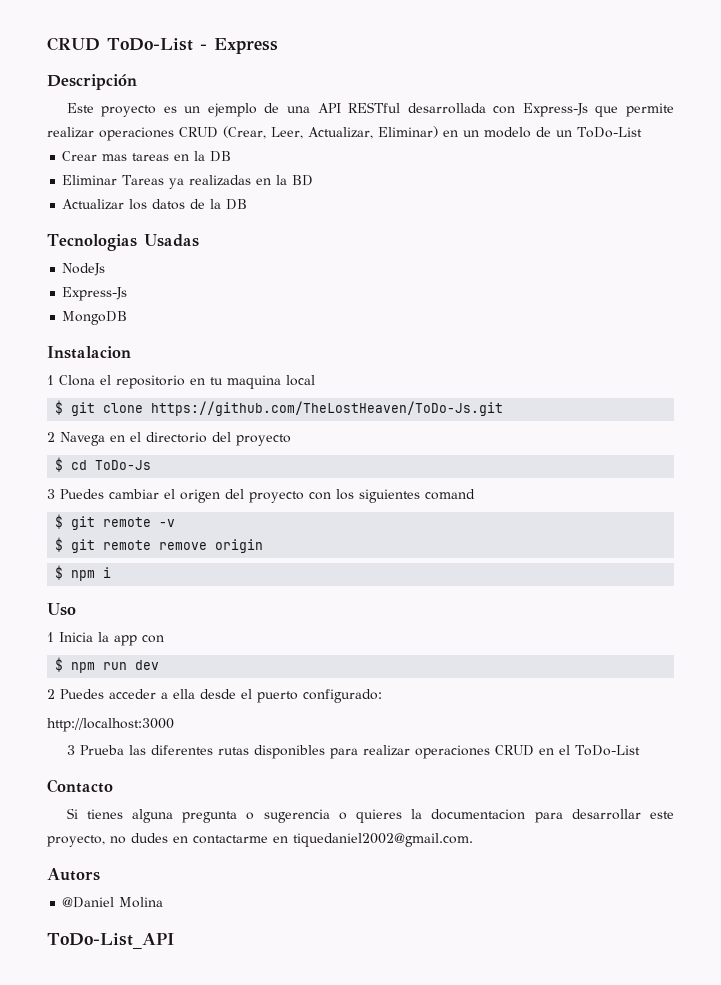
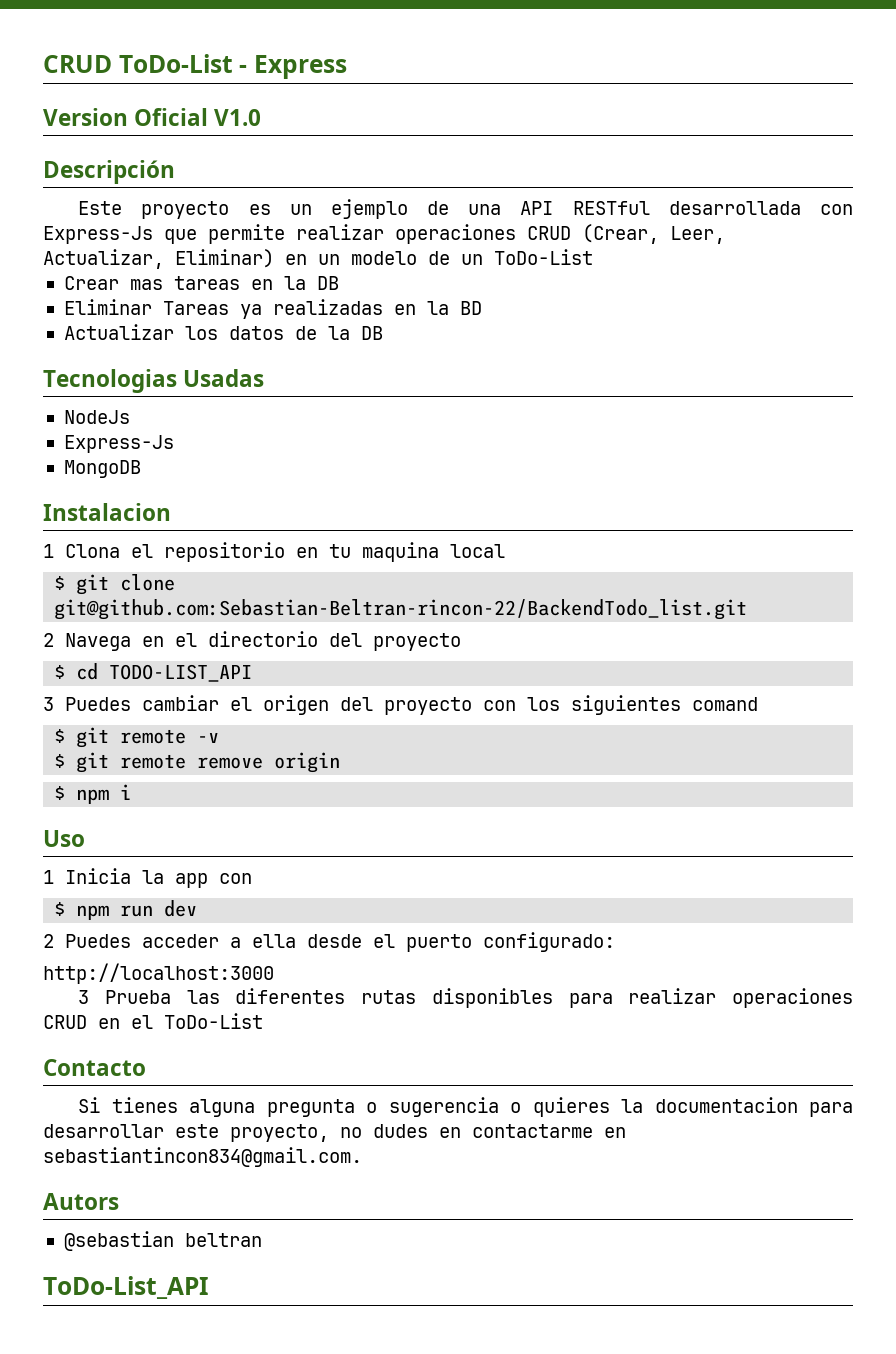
+ Version Oficial V1.0
- $ git clone https://github.com/TheLostHeaven/ToDo-Js.git
+ $ git clone git@github.com:Sebastian-Beltran-rincon-22/BackendTodo_list.git
- $ cd ToDo-Js
+ $ cd TODO-LIST_API
- Si tienes alguna pregunta o sugerencia o quieres la documentacion para desarrollar este proyecto, no dudes en contactarme en tiquedaniel2002@gmail.com.
+ Si tienes alguna pregunta o sugerencia o quieres la documentacion para desarrollar este proyecto, no dudes en contactarme en sebastiantincon834@gmail.com.
- @Daniel Molina
+ @sebastian beltran

